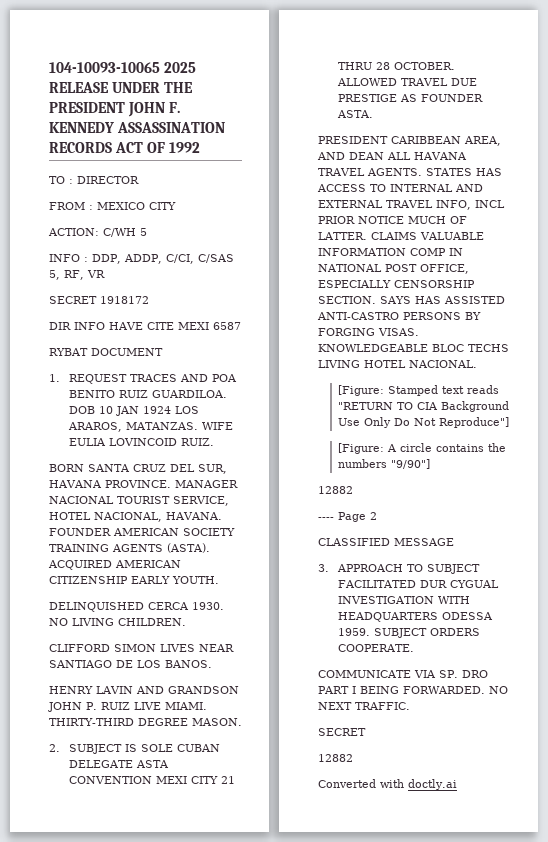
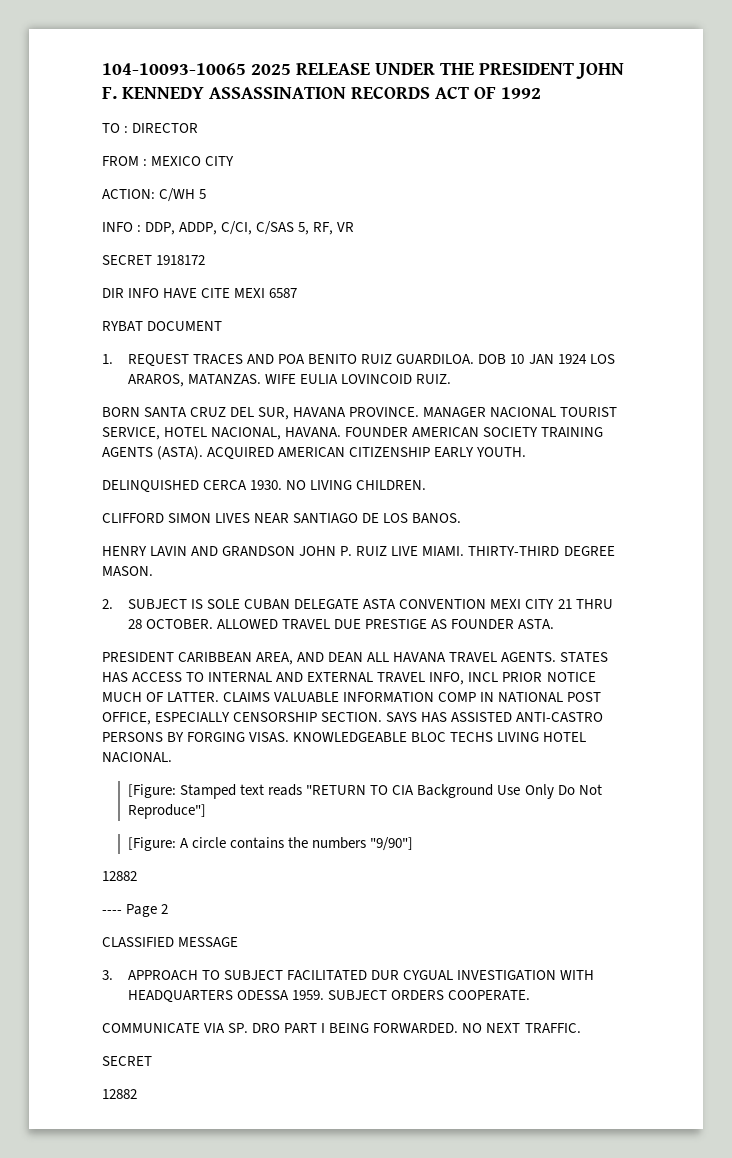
- Converted with doctly.ai

